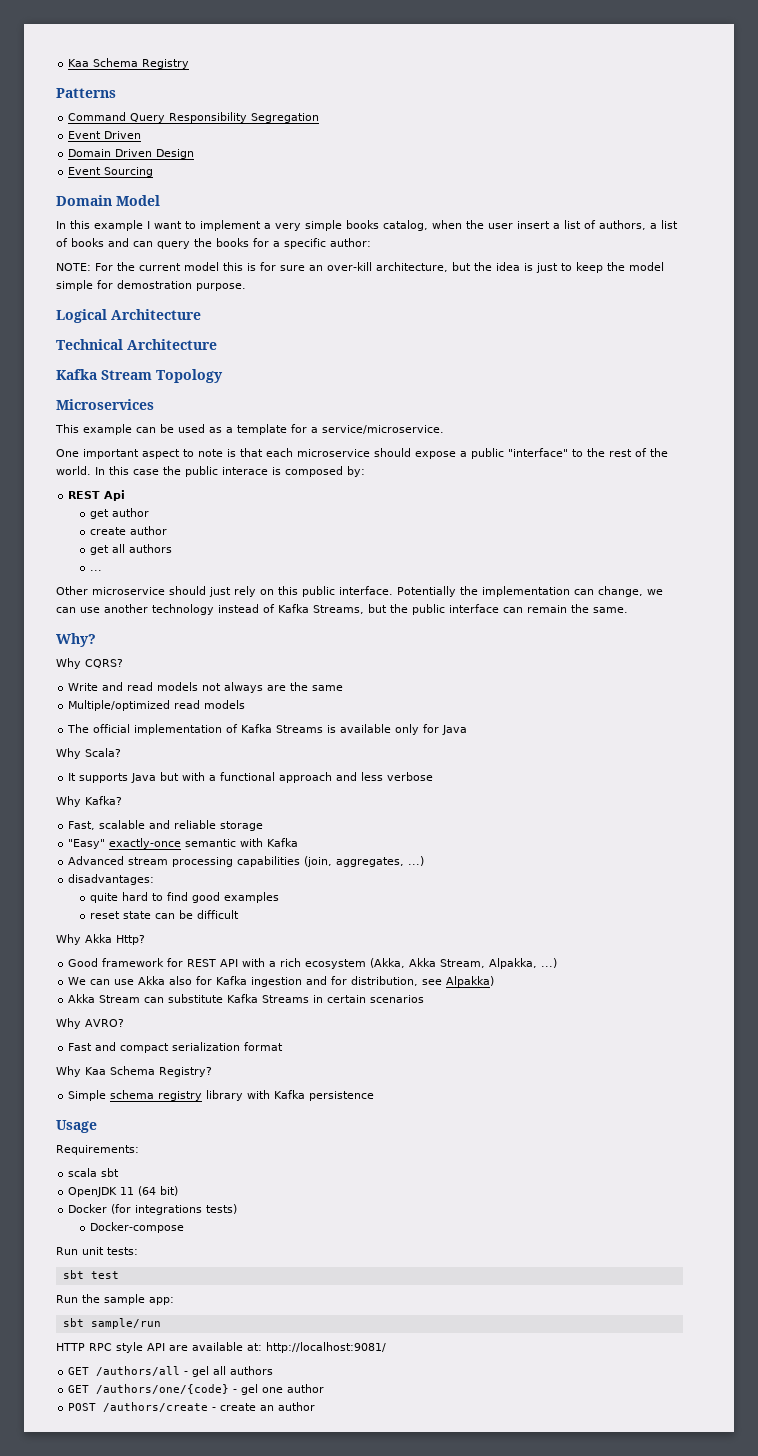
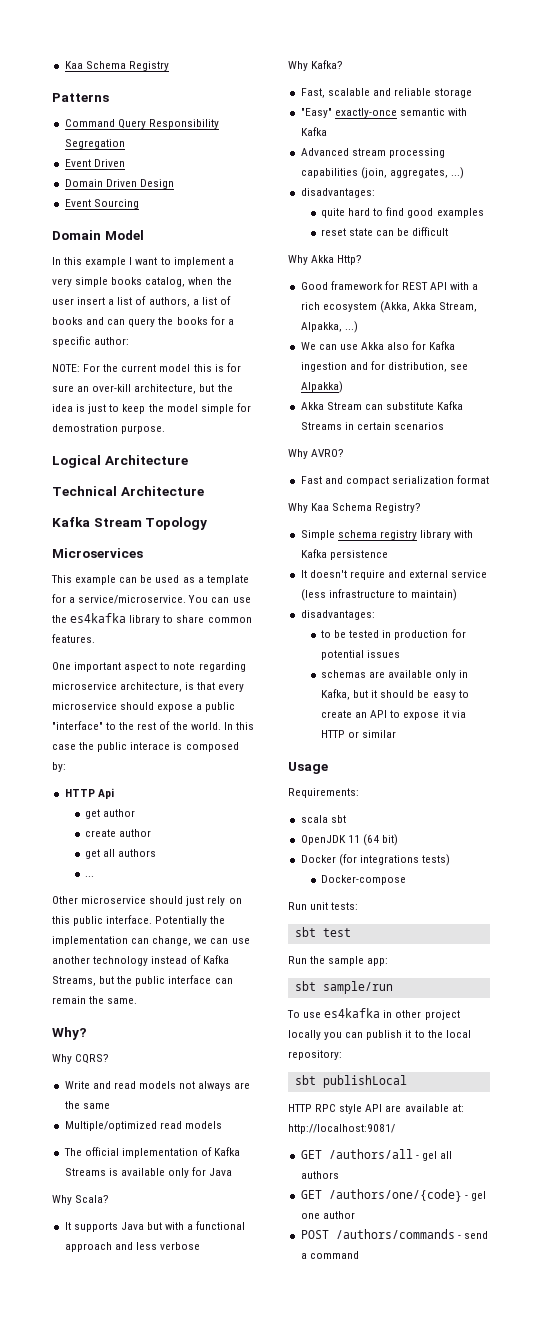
+ You can use the es4kafka library to share common features.
- One important aspect to note is that each microservice should expose a public "interface" to the rest of the world.
+ One important aspect to note regarding microservice architecture, is that every microservice should expose a public "interface" to the rest of the world.
- REST Api
+ HTTP Api
+ It doesn't require and external service (less infrastructure to maintain)
+ disadvantages:
+ to be tested in production for potential issues
+ schemas are available only in Kafka, but it should be easy to create an API to expose it via HTTP or similar
+ To use es4kafka in other project locally you can publish it to the local repository:
+ sbt publishLocal
- POST /authors/create - create an author
+ POST /authors/commands - send a command

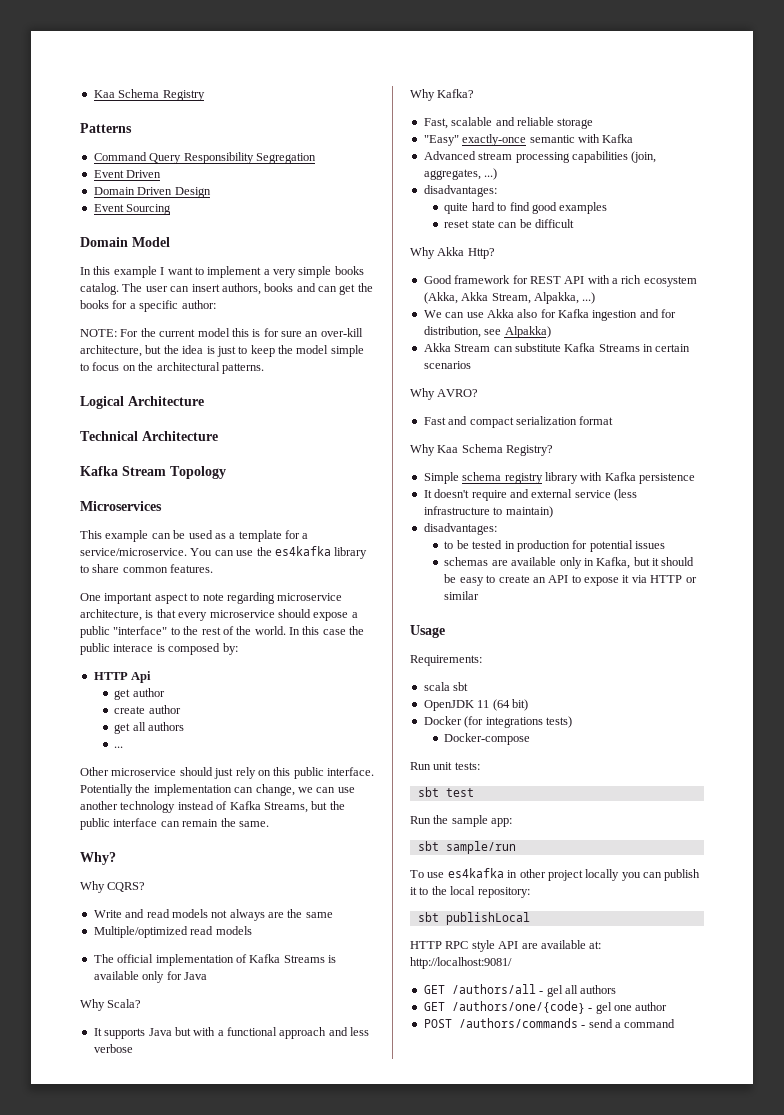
- In this example I want to implement a very simple books catalog, when the user insert a list of authors, a list of books and can query the books for a specific author:
+ In this example I want to implement a very simple books catalog. The user can insert authors, books and can get the books for a specific author:
- NOTE: For the current model this is for sure an over-kill architecture, but the idea is just to keep the model simple for demostration purpose.
+ NOTE: For the current model this is for sure an over-kill architecture, but the idea is just to keep the model simple to focus on the architectural patterns.

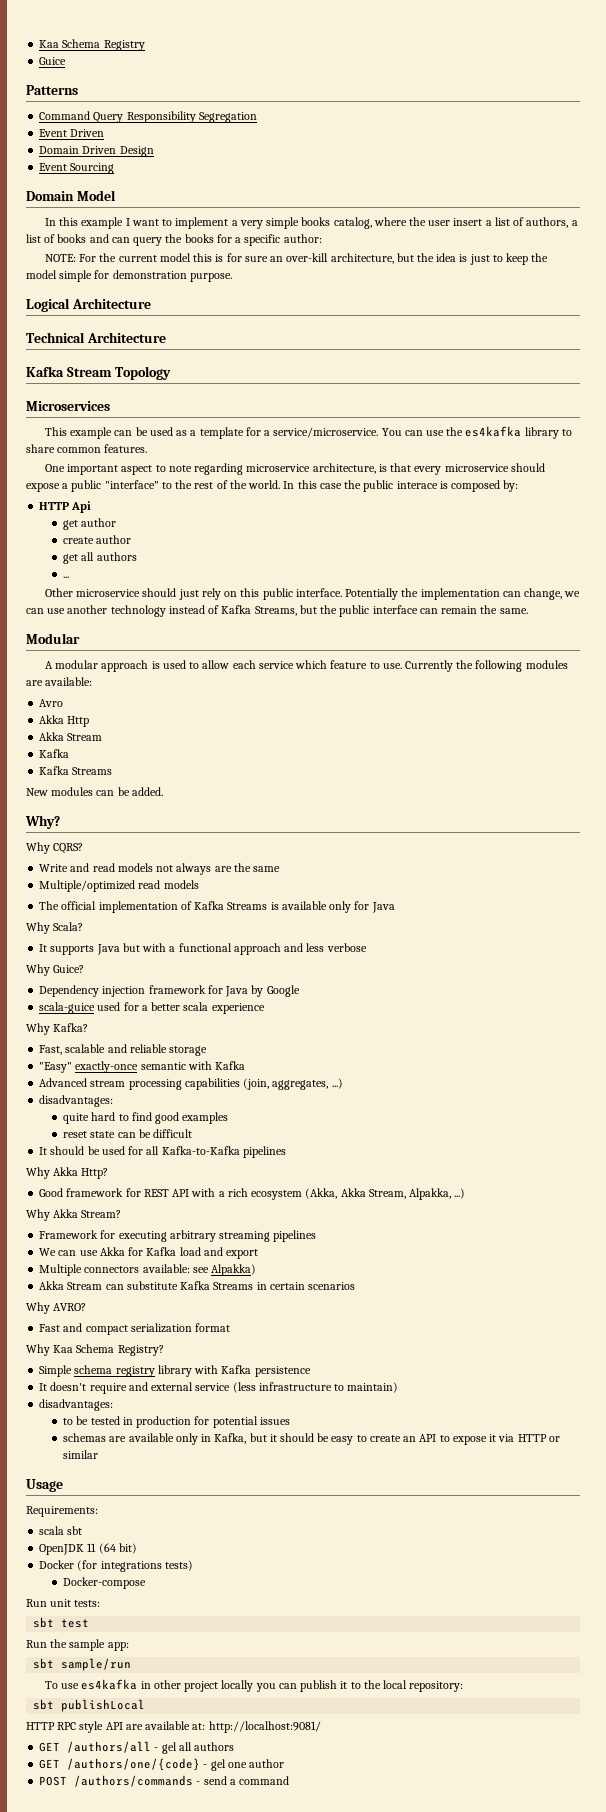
+ Guice
- In this example I want to implement a very simple books catalog. The user can insert authors, books and can get the books for a specific author:
+ In this example I want to implement a very simple books catalog, where the user insert a list of authors, a list of books and can query the books for a specific author:
- NOTE: For the current model this is for sure an over-kill architecture, but the idea is just to keep the model simple to focus on the architectural patterns.
+ NOTE: For the current model this is for sure an over-kill architecture, but the idea is just to keep the model simple for demonstration purpose.
+ Modular
+ A modular approach is used to allow each service which feature to use. Currently the following modules are available:
+ Avro
+ Akka Http
+ Akka Stream
+ Kafka
+ Kafka Streams
+ New modules can be added.
+ Why Guice?
+ Dependency injection framework for Java by Google
+ scala-guice used for a better scala experience
+ It should be used for all Kafka-to-Kafka pipelines
+ Why Akka Stream?
+ Framework for executing arbitrary streaming pipelines
- We can use Akka also for Kafka ingestion and for distribution, see Alpakka)
+ We can use Akka for Kafka load and export
+ Multiple connectors available: see Alpakka)

